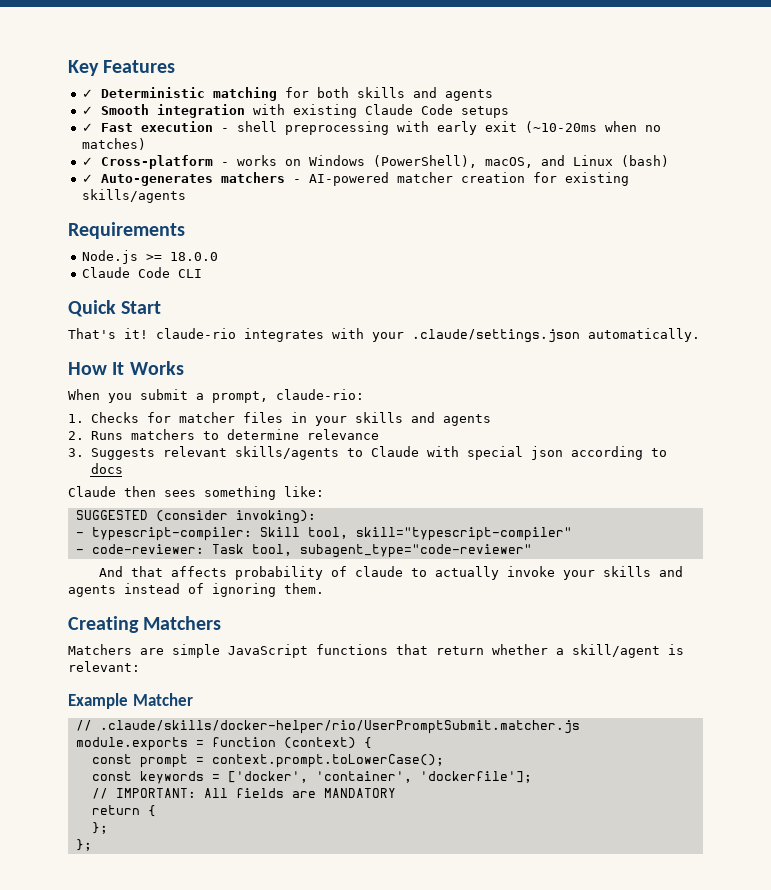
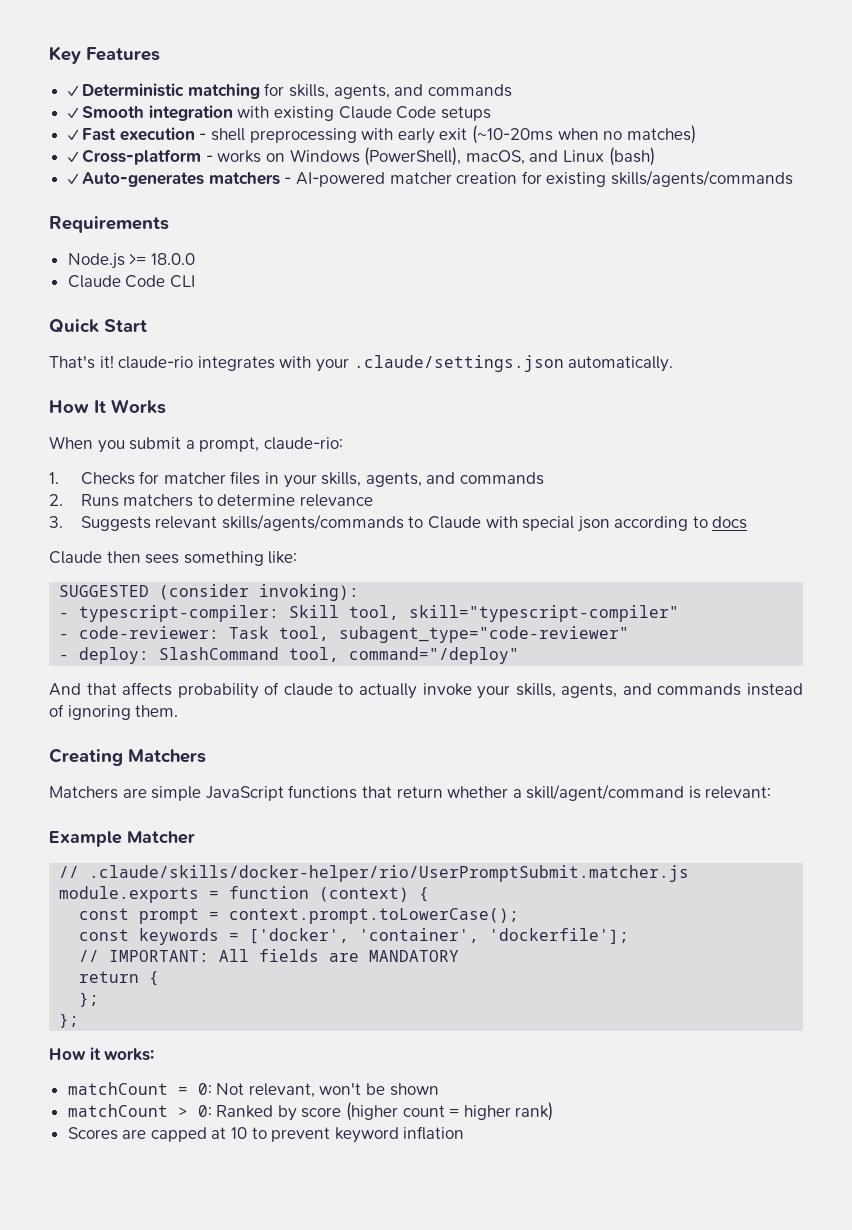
- ✓ Deterministic matching for both skills and agents
+ ✓ Deterministic matching for skills, agents, and commands
- ✓ Auto-generates matchers - AI-powered matcher creation for existing skills/agents
+ ✓ Auto-generates matchers - AI-powered matcher creation for existing skills/agents/commands
- 1. Checks for matcher files in your skills and agents
+ 1. Checks for matcher files in your skills, agents, and commands
- 3. Suggests relevant skills/agents to Claude with special json according to docs
+ 3. Suggests relevant skills/agents/commands to Claude with special json according to docs
+ - deploy: SlashCommand tool, command="/deploy"
- And that affects probability of claude to actually invoke your skills and agents instead of ignoring them.
+ And that affects probability of claude to actually invoke your skills, agents, and commands instead of ignoring them.
- Matchers are simple JavaScript functions that return whether a skill/agent is relevant:
+ Matchers are simple JavaScript functions that return whether a skill/agent/command is relevant:
+ How it works:
+ matchCount = 0: Not relevant, won't be shown
+ matchCount > 0: Ranked by score (higher count = higher rank)
+ Scores are capped at 10 to prevent keyword inflation

